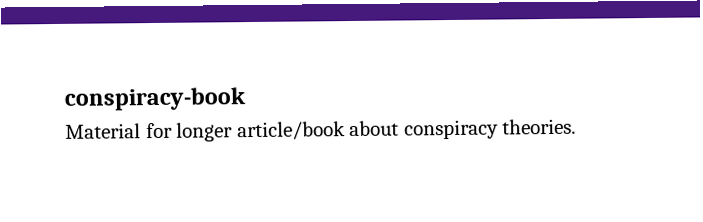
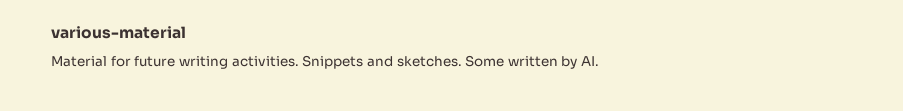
- conspiracy-book
+ various-material
- Material for longer article/book about conspiracy theories.
+ Material for future writing activities. Snippets and sketches. Some written by AI.

